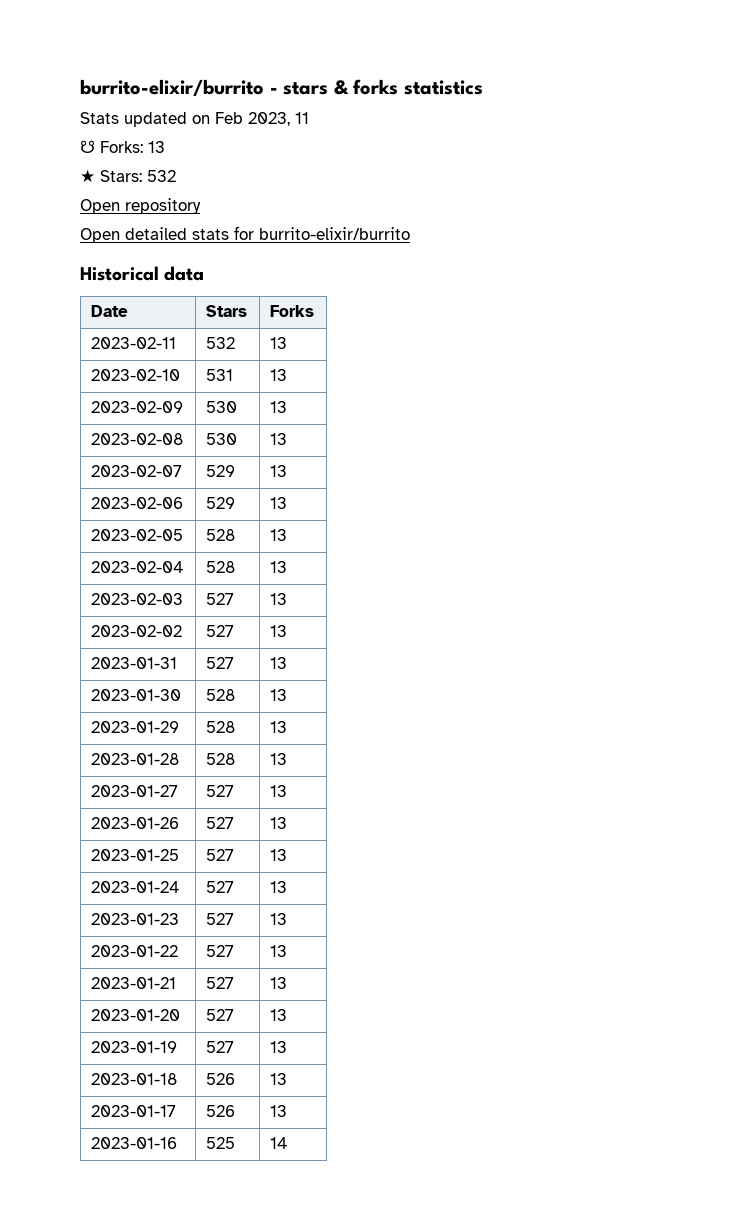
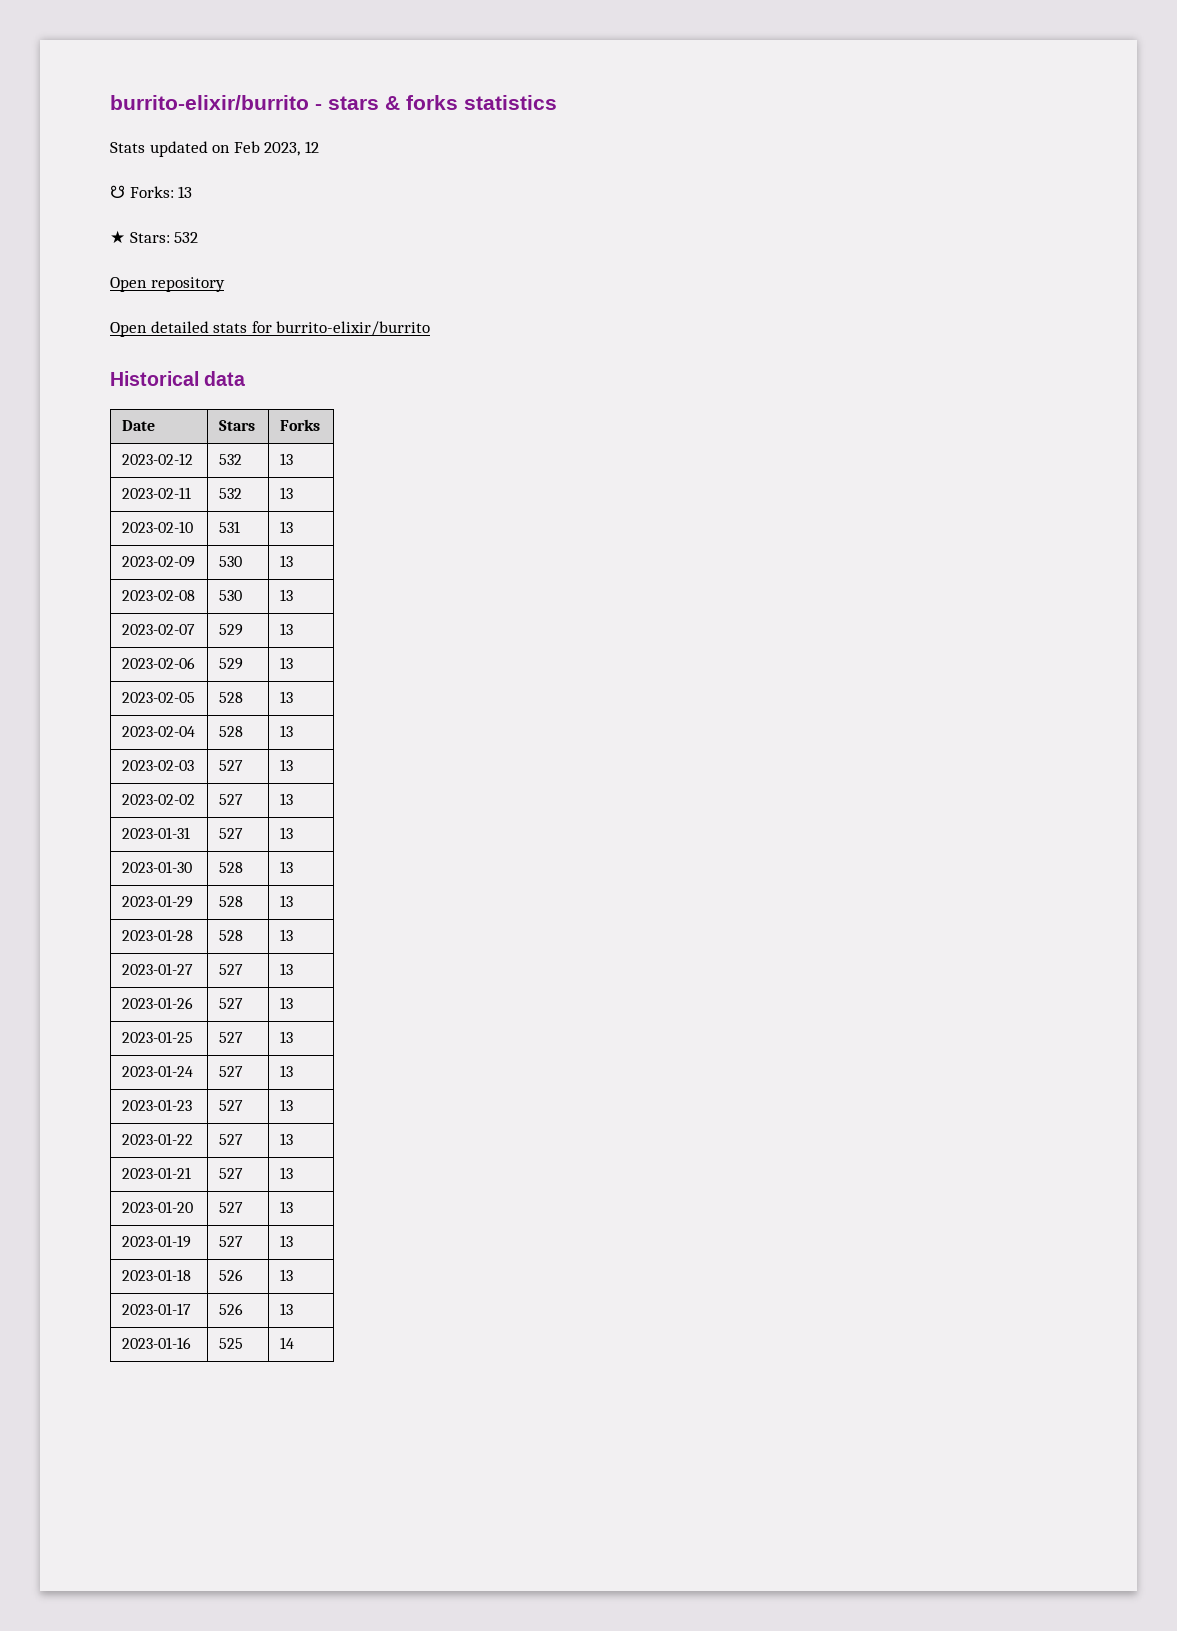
- Stats updated on Feb 2023, 11
+ Stats updated on Feb 2023, 12
+ 2023-02-12 | 532 | 13

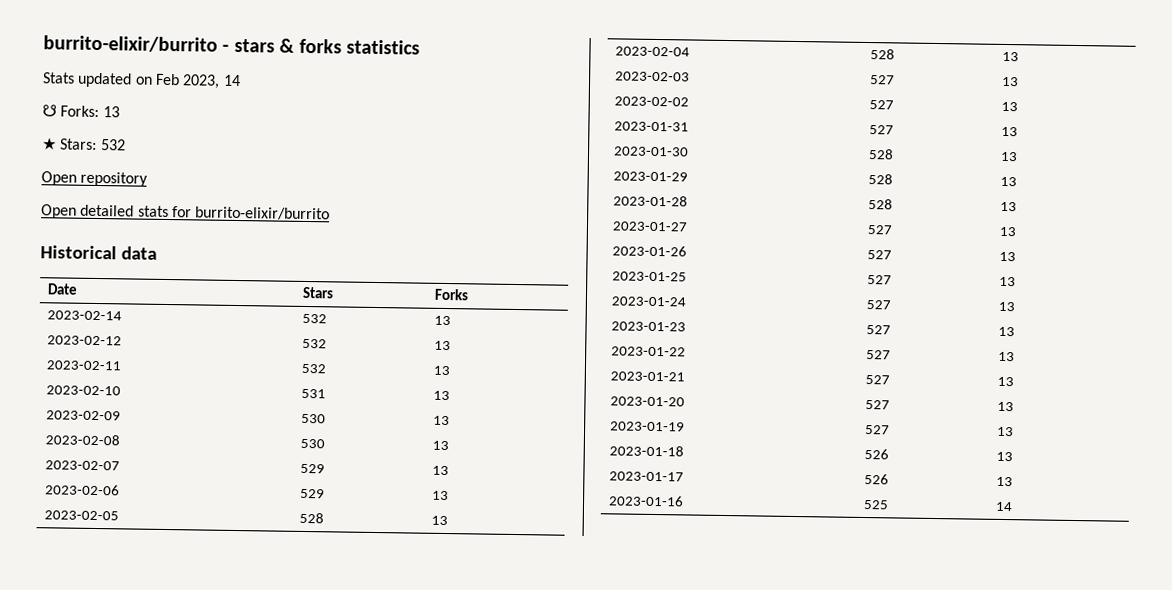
- Stats updated on Feb 2023, 12
+ Stats updated on Feb 2023, 14
+ 2023-02-14 | 532 | 13

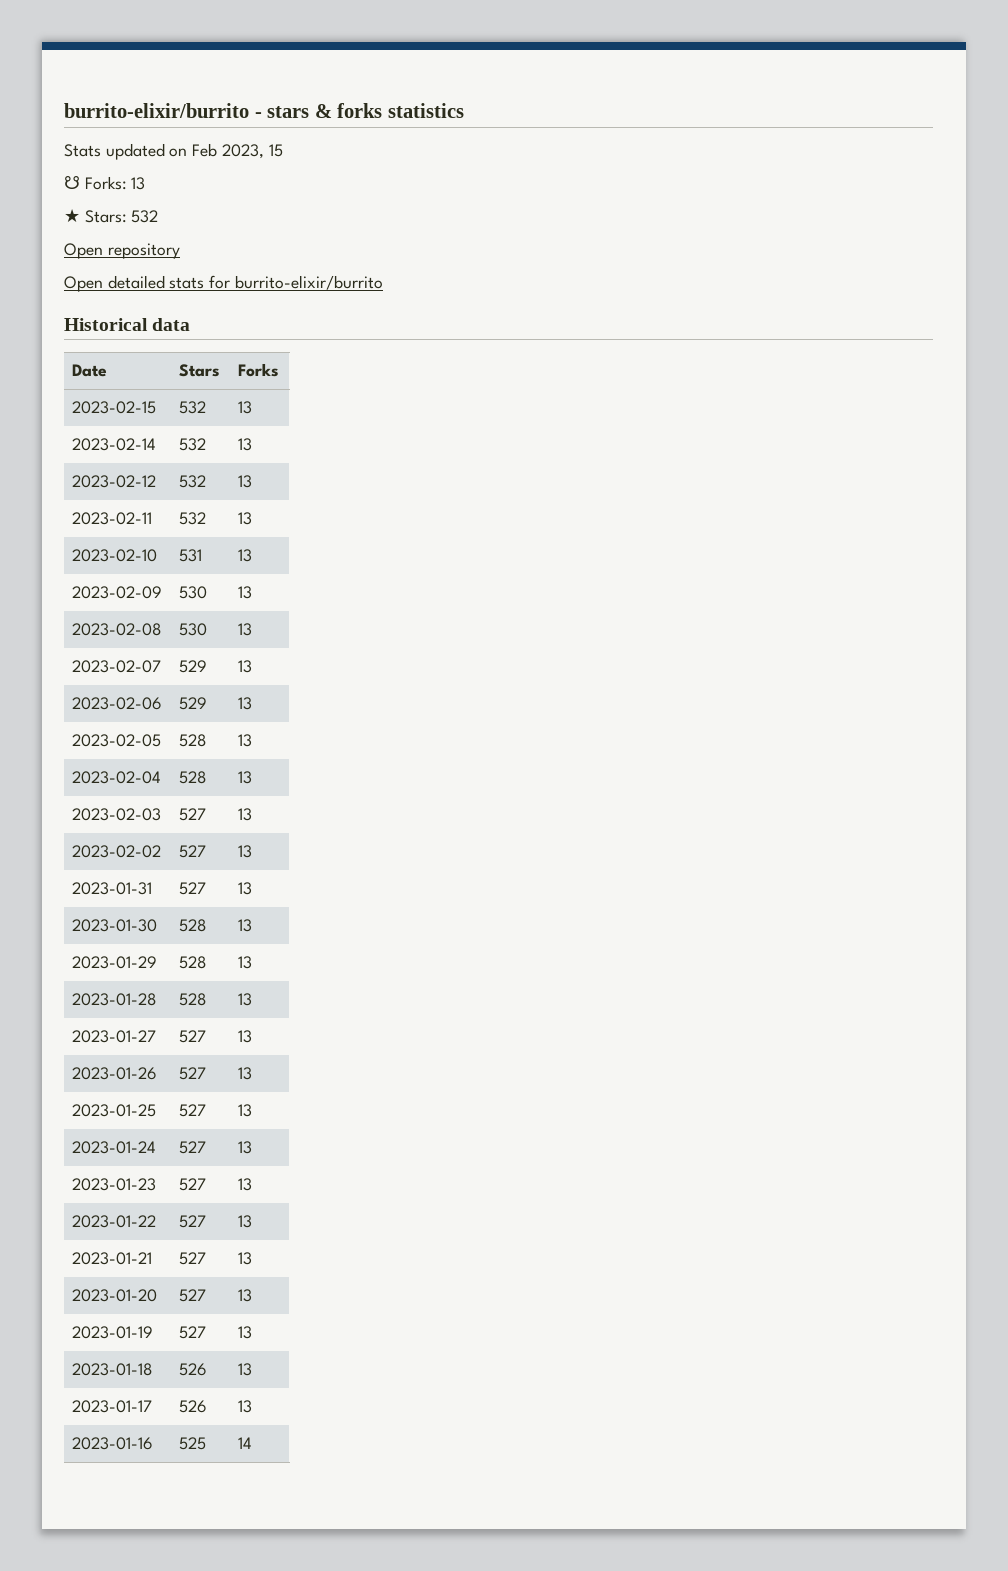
- Stats updated on Feb 2023, 14
+ Stats updated on Feb 2023, 15
+ 2023-02-15 | 532 | 13

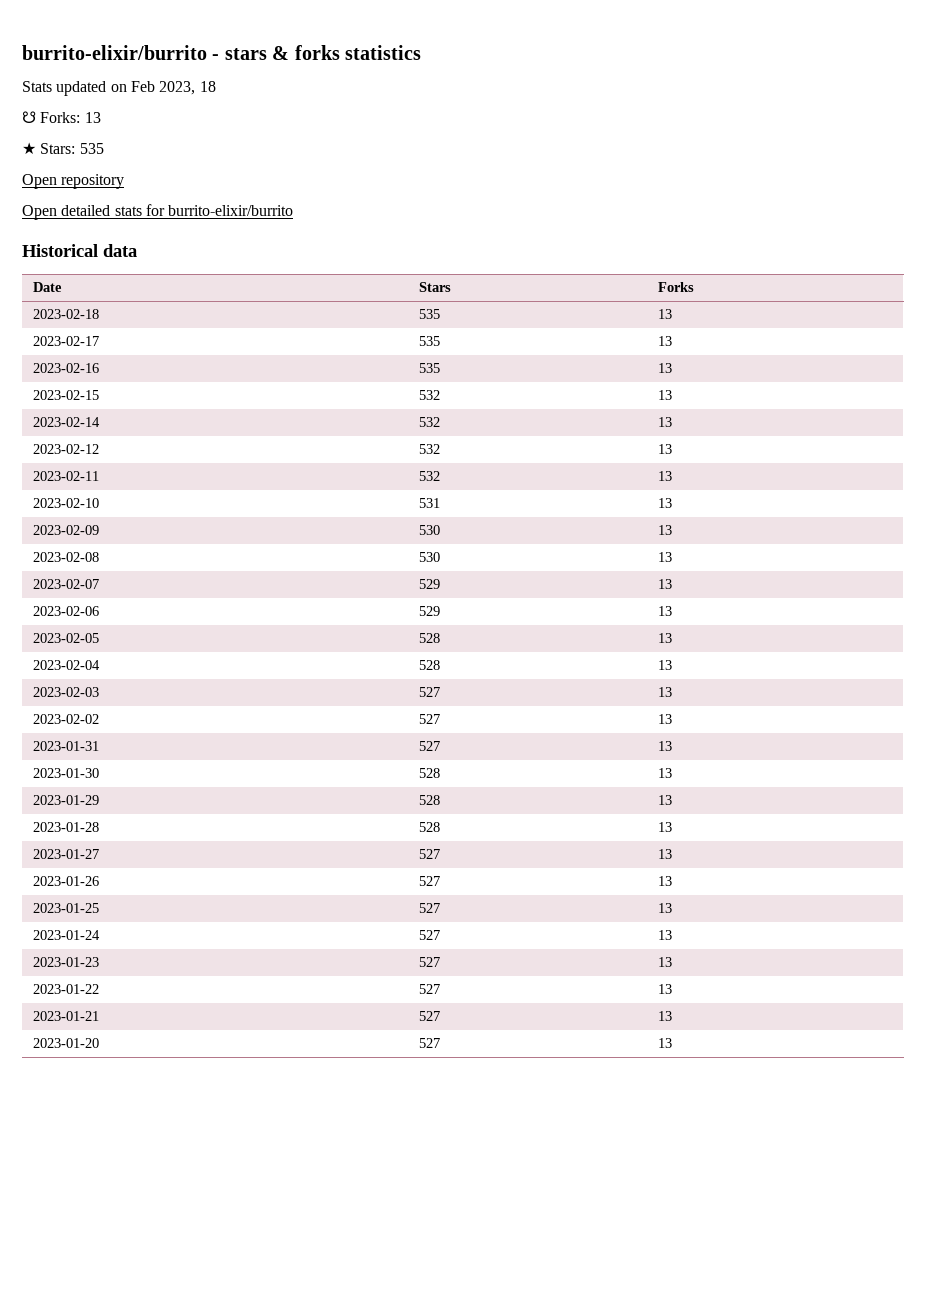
- Stats updated on Feb 2023, 15
+ Stats updated on Feb 2023, 18
- ★ Stars: 532
+ ★ Stars: 535
+ 2023-02-18 | 535 | 13
+ 2023-02-17 | 535 | 13
+ 2023-02-16 | 535 | 13
- 2023-01-19 | 527 | 13
- 2023-01-18 | 526 | 13
- 2023-01-17 | 526 | 13
- 2023-01-16 | 525 | 14

